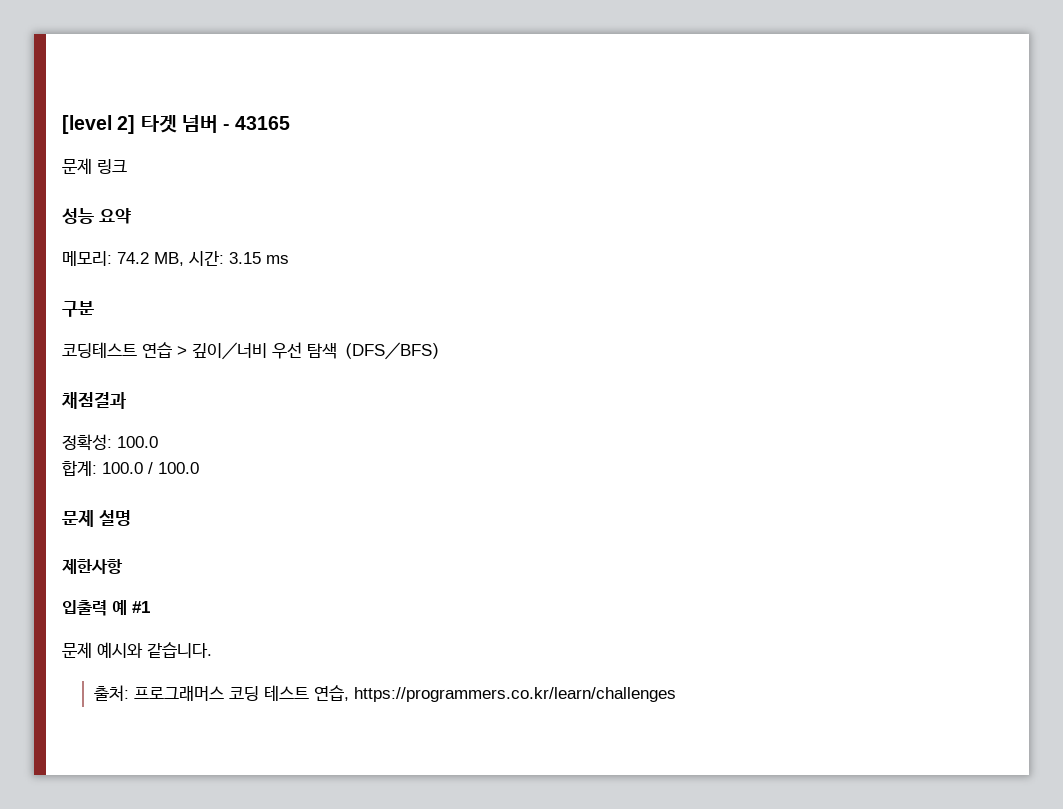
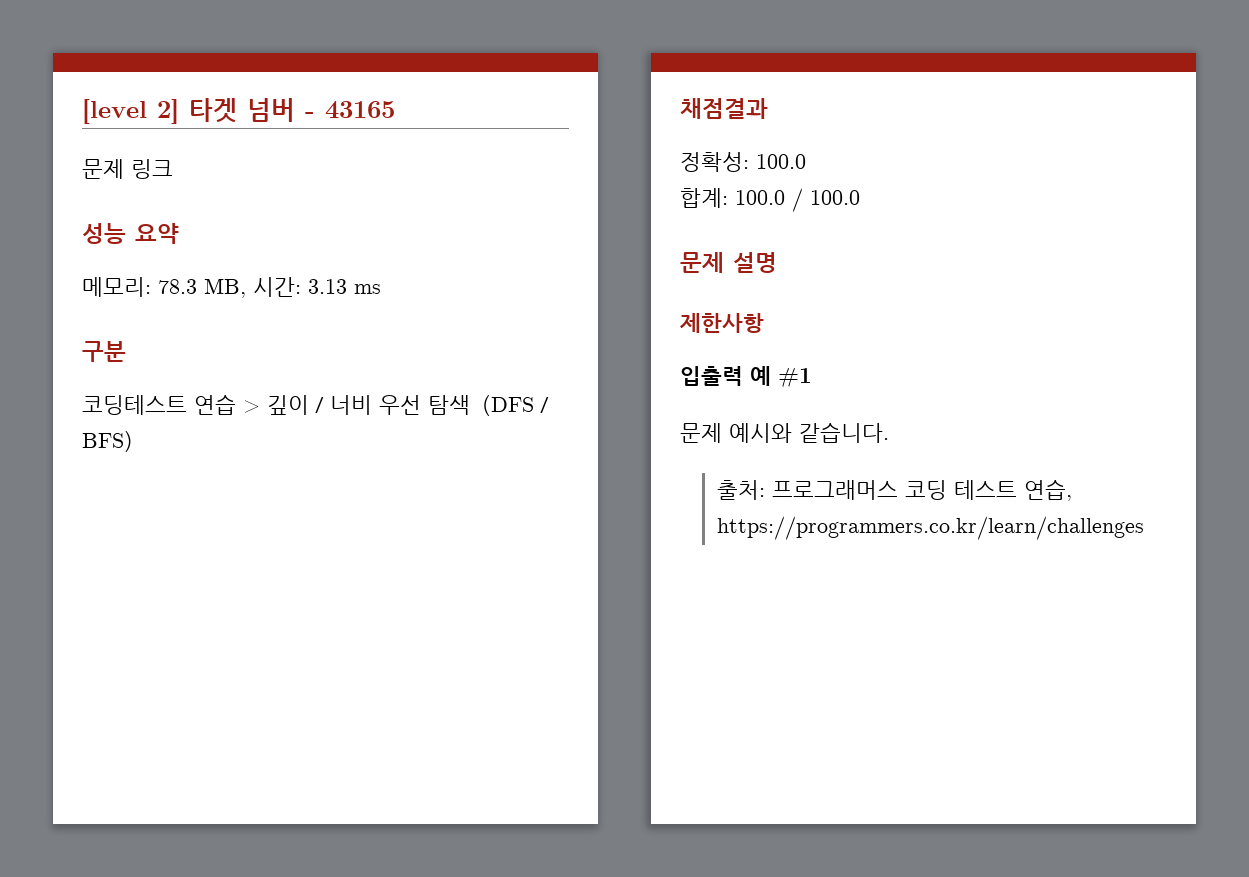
- 메모리: 74.2 MB, 시간: 3.15 ms
+ 메모리: 78.3 MB, 시간: 3.13 ms

